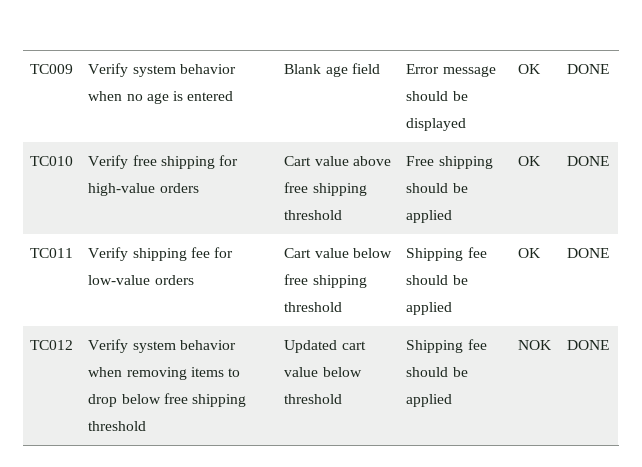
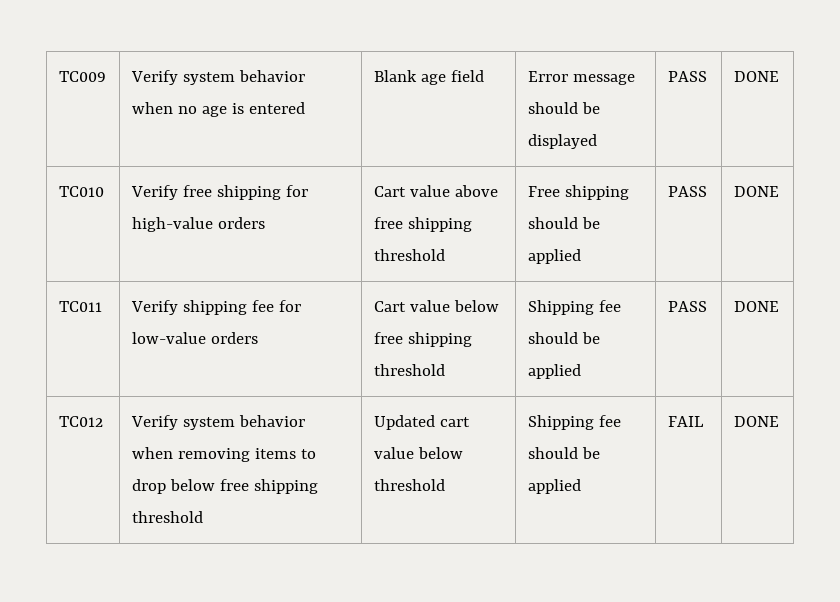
- TC009 | Verify system behavior when no age is entered | Blank age field | Error message should be displayed | OK | DONE
+ TC009 | Verify system behavior when no age is entered | Blank age field | Error message should be displayed | PASS | DONE
- TC010 | Verify free shipping for high-value orders | Cart value above free shipping threshold | Free shipping should be applied | OK | DONE
+ TC010 | Verify free shipping for high-value orders | Cart value above free shipping threshold | Free shipping should be applied | PASS | DONE
- TC011 | Verify shipping fee for low-value orders | Cart value below free shipping threshold | Shipping fee should be applied | OK | DONE
+ TC011 | Verify shipping fee for low-value orders | Cart value below free shipping threshold | Shipping fee should be applied | PASS | DONE
- TC012 | Verify system behavior when removing items to drop below free shipping threshold | Updated cart value below threshold | Shipping fee should be applied | NOK | DONE
+ TC012 | Verify system behavior when removing items to drop below free shipping threshold | Updated cart value below threshold | Shipping fee should be applied | FAIL | DONE

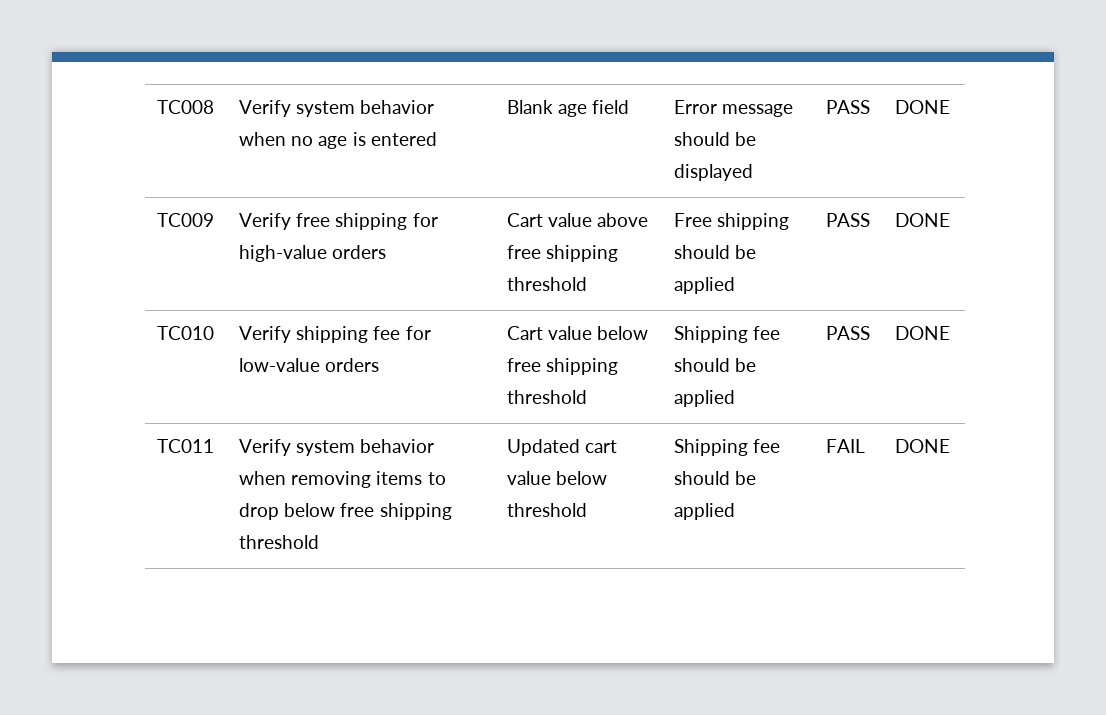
- TC009 | Verify system behavior when no age is entered | Blank age field | Error message should be displayed | PASS | DONE
+ TC008 | Verify system behavior when no age is entered | Blank age field | Error message should be displayed | PASS | DONE
- TC010 | Verify free shipping for high-value orders | Cart value above free shipping threshold | Free shipping should be applied | PASS | DONE
+ TC009 | Verify free shipping for high-value orders | Cart value above free shipping threshold | Free shipping should be applied | PASS | DONE
- TC011 | Verify shipping fee for low-value orders | Cart value below free shipping threshold | Shipping fee should be applied | PASS | DONE
+ TC010 | Verify shipping fee for low-value orders | Cart value below free shipping threshold | Shipping fee should be applied | PASS | DONE
- TC012 | Verify system behavior when removing items to drop below free shipping threshold | Updated cart value below threshold | Shipping fee should be applied | FAIL | DONE
+ TC011 | Verify system behavior when removing items to drop below free shipping threshold | Updated cart value below threshold | Shipping fee should be applied | FAIL | DONE

